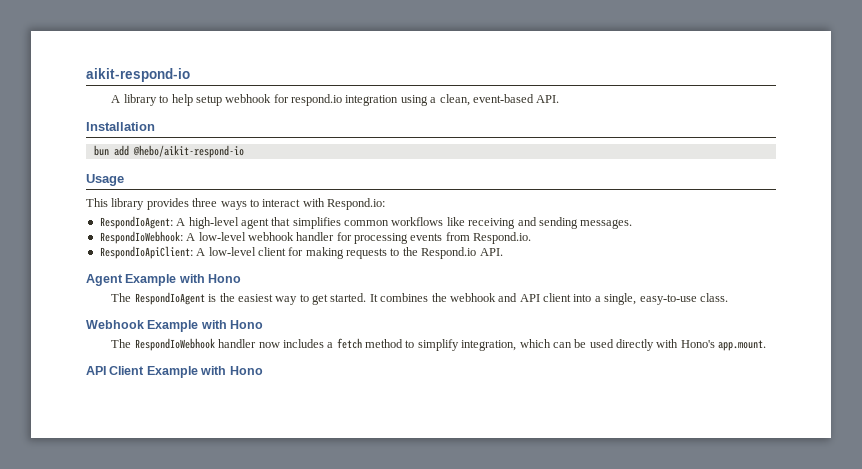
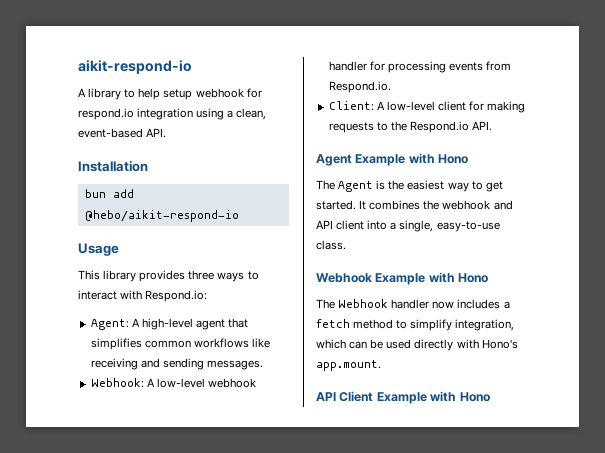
- RespondIoAgent: A high-level agent that simplifies common workflows like receiving and sending messages.
+ Agent: A high-level agent that simplifies common workflows like receiving and sending messages.
- RespondIoWebhook: A low-level webhook handler for processing events from Respond.io.
+ Webhook: A low-level webhook handler for processing events from Respond.io.
- RespondIoApiClient: A low-level client for making requests to the Respond.io API.
+ Client: A low-level client for making requests to the Respond.io API.
- The RespondIoAgent is the easiest way to get started.
+ The Agent is the easiest way to get started.
- The RespondIoWebhook handler now includes a fetch method to simplify integration, which can be used directly with Hono's app.mount.
+ The Webhook handler now includes a fetch method to simplify integration, which can be used directly with Hono's app.mount.

